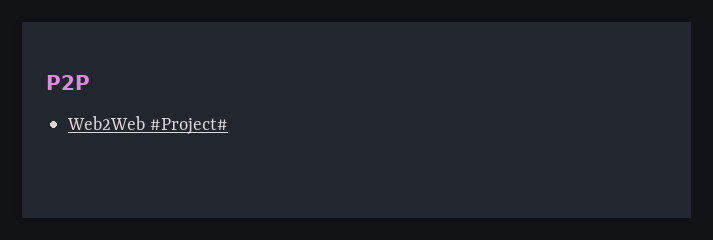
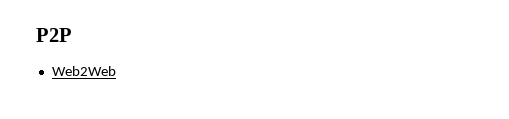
- Web2Web #Project#
+ Web2Web

